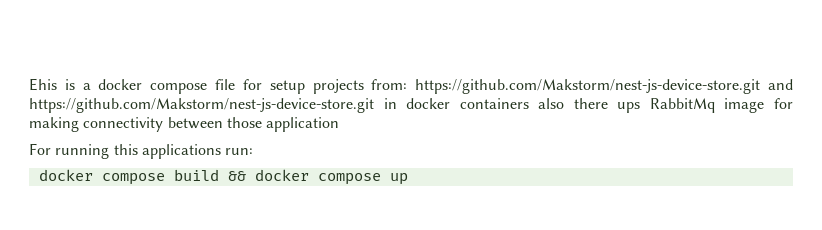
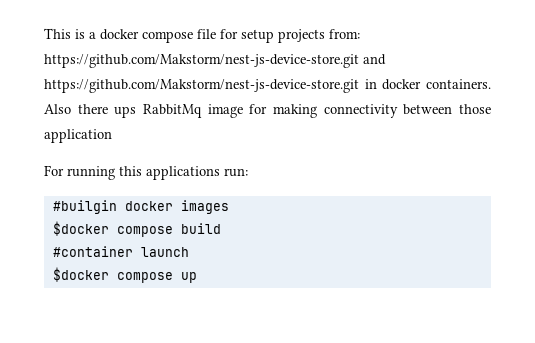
- Еhis is a docker compose file for setup projects from: https://github.com/Makstorm/nest-js-device-store.git and https://github.com/Makstorm/nest-js-device-store.git in docker containers also there ups RabbitMq image for making connectivity between those application
+ This is a docker compose file for setup projects from: https://github.com/Makstorm/nest-js-device-store.git and https://github.com/Makstorm/nest-js-device-store.git in docker containers. Also there ups RabbitMq image for making connectivity between those application
- docker compose build && docker compose up
+ #builgin docker images
+ $docker compose build
+ #container launch
+ $docker compose up

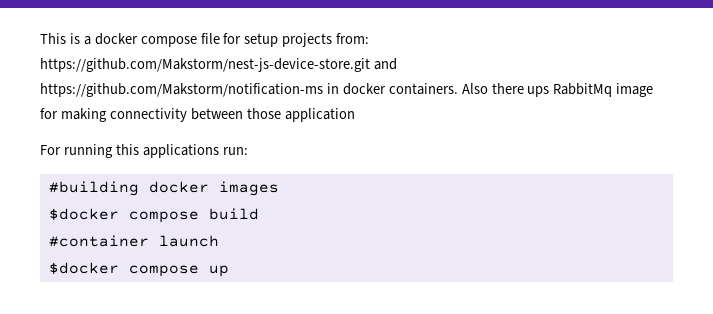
- This is a docker compose file for setup projects from: https://github.com/Makstorm/nest-js-device-store.git and https://github.com/Makstorm/nest-js-device-store.git in docker containers.
+ This is a docker compose file for setup projects from: https://github.com/Makstorm/nest-js-device-store.git and https://github.com/Makstorm/notification-ms in docker containers.
- #builgin docker images
+ #building docker images

